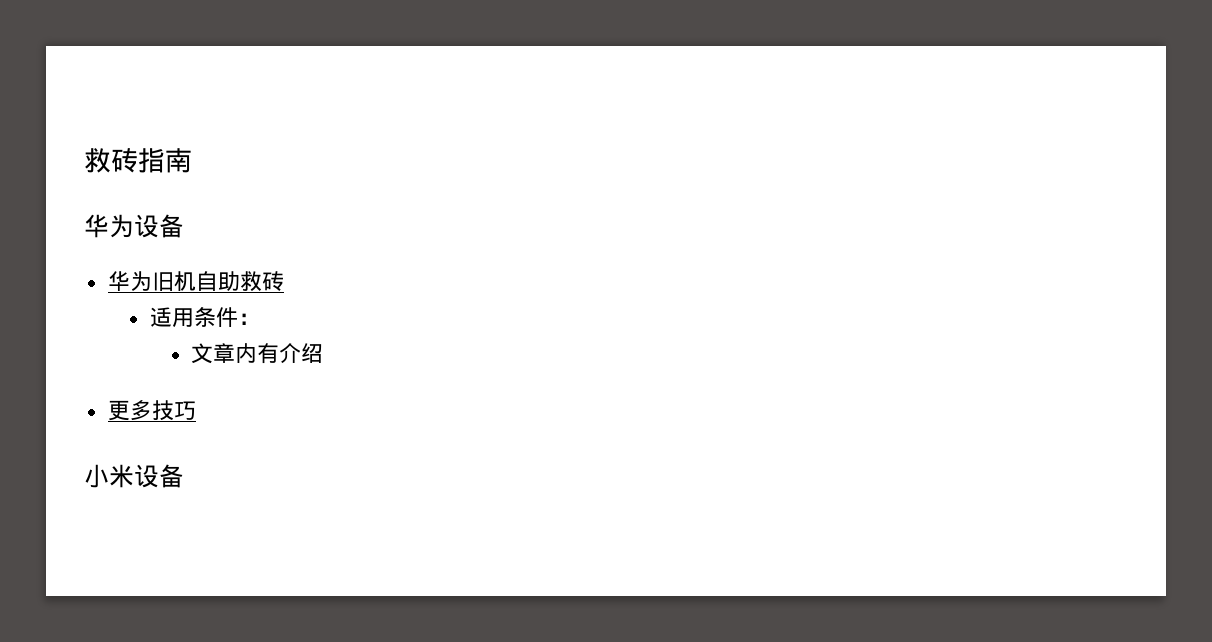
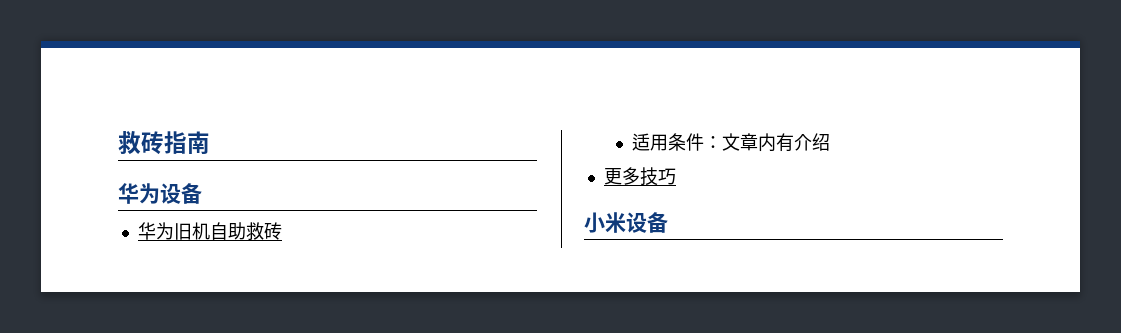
- 适用条件：
- 文章内有介绍
+ 适用条件：文章内有介绍

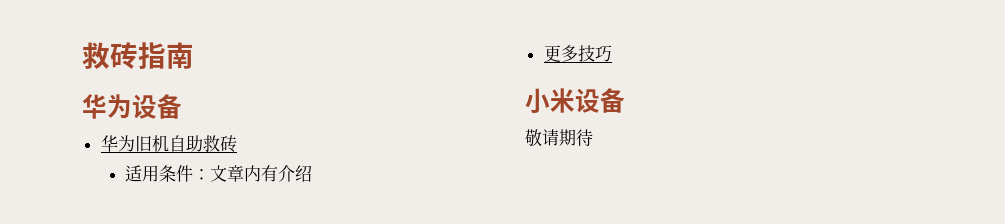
+ 敬请期待

